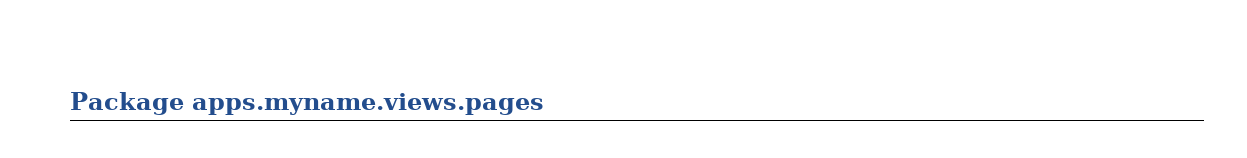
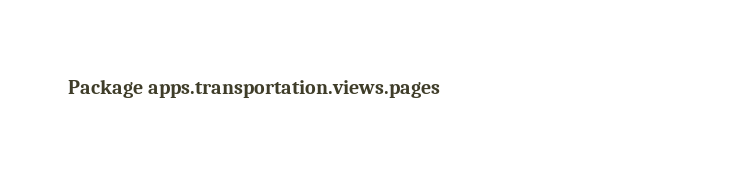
- Package apps.myname.views.pages
+ Package apps.transportation.views.pages

